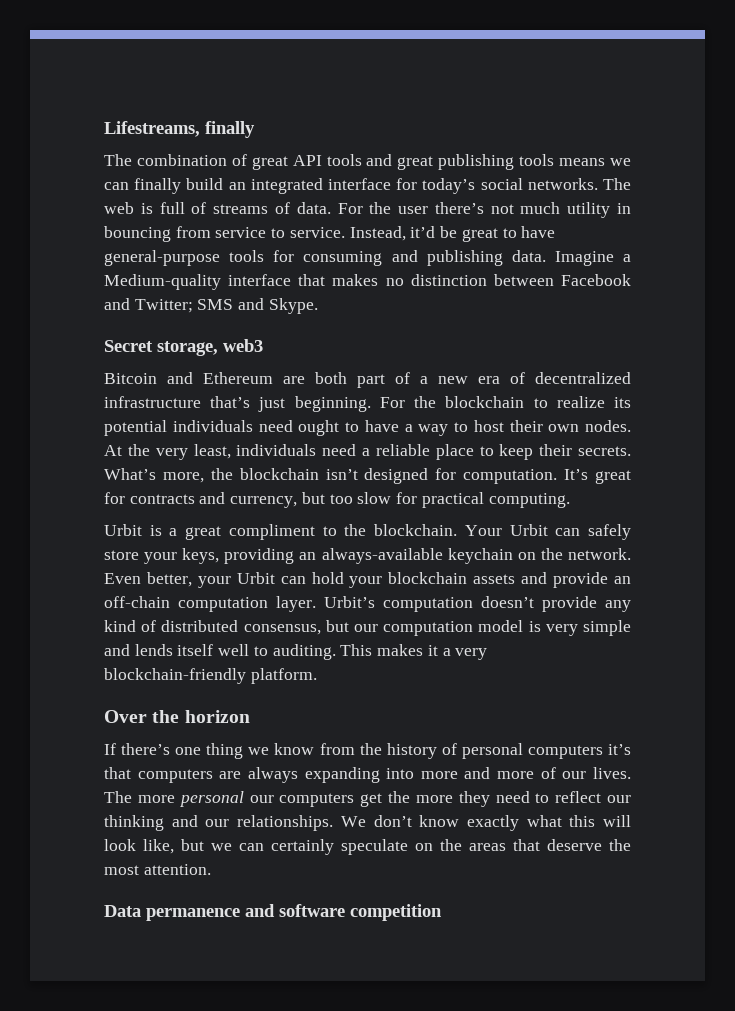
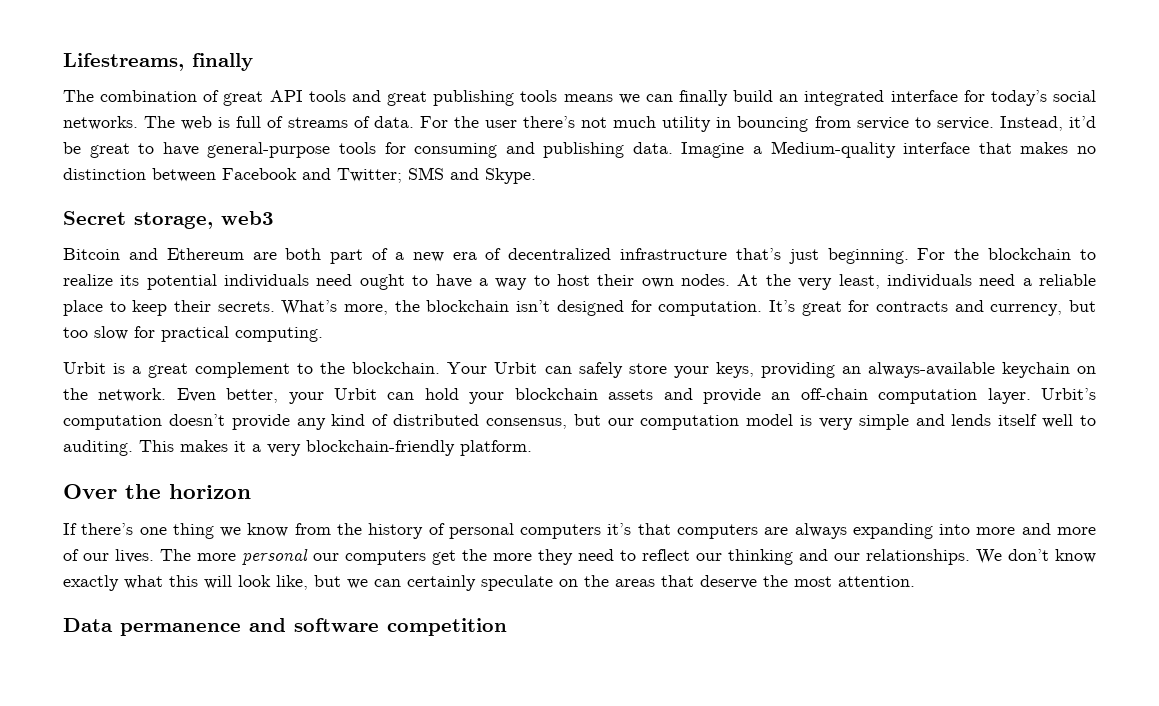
- Urbit is a great compliment to the blockchain.
+ Urbit is a great complement to the blockchain.

